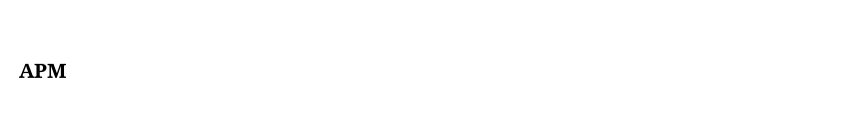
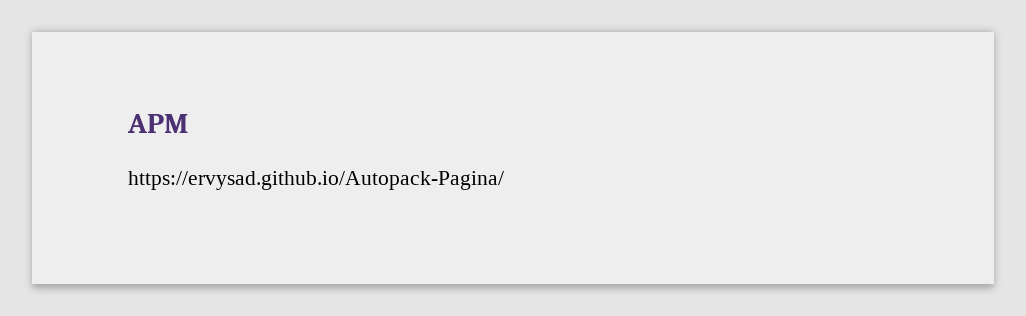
+ https://ervysad.github.io/Autopack-Pagina/

